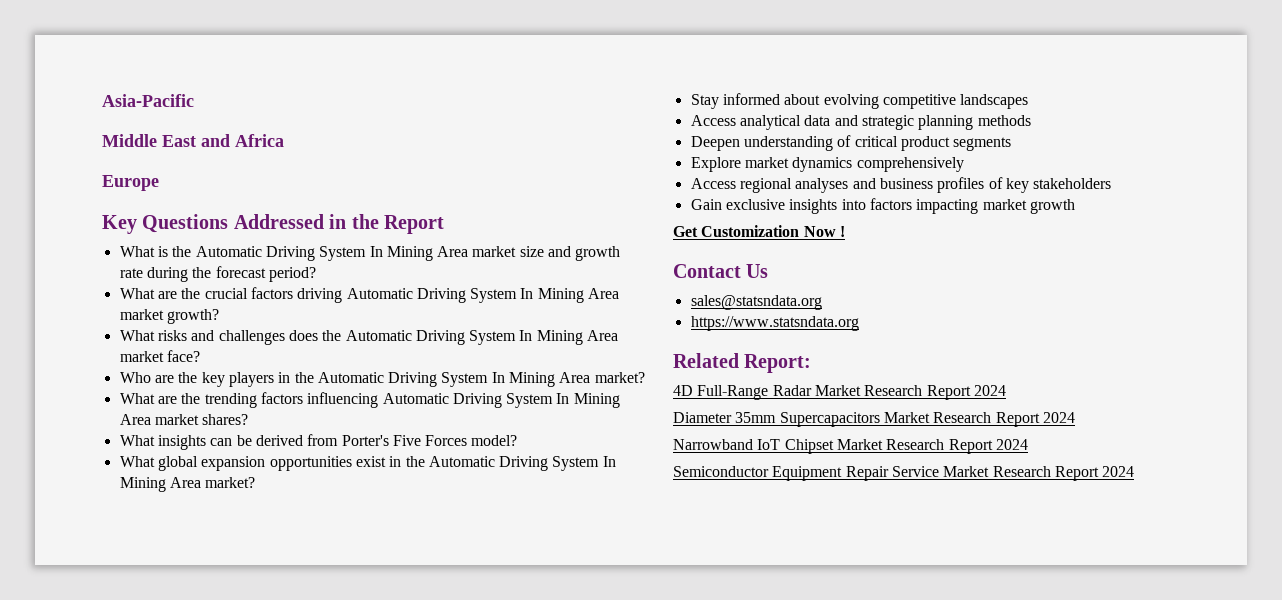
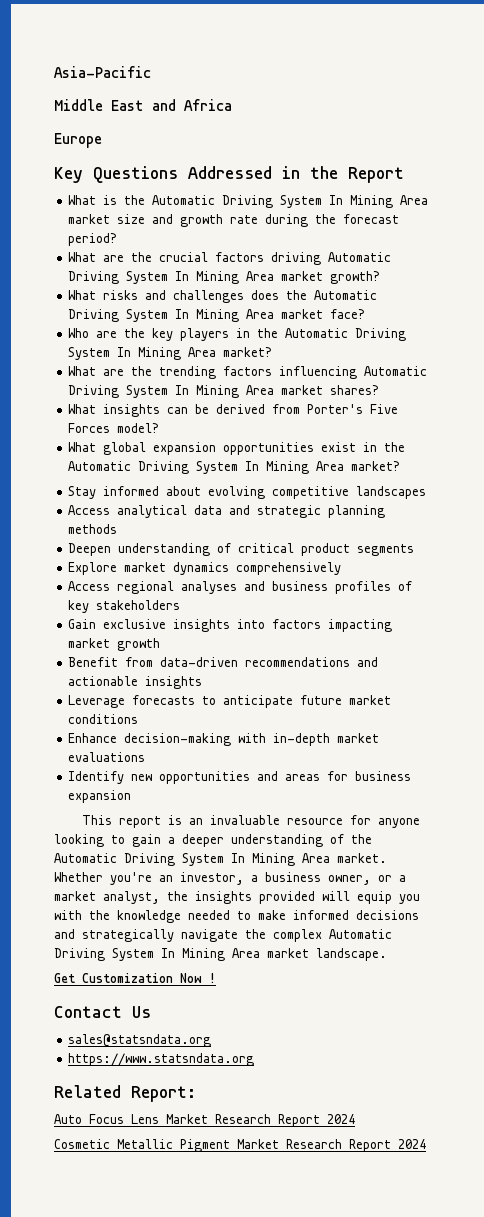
+ Benefit from data-driven recommendations and actionable insights
+ Leverage forecasts to anticipate future market conditions
+ Enhance decision-making with in-depth market evaluations
+ Identify new opportunities and areas for business expansion
+ This report is an invaluable resource for anyone looking to gain a deeper understanding of the Automatic Driving System In Mining Area market. Whether you're an investor, a business owner, or a market analyst, the insights provided will equip you with the knowledge needed to make informed decisions and strategically navigate the complex Automatic Driving System In Mining Area market landscape.
- 4D Full-Range Radar Market Research Report 2024
- Diameter 35mm Supercapacitors Market Research Report 2024
- Narrowband IoT Chipset Market Research Report 2024
- Semiconductor Equipment Repair Service Market Research Report 2024
+ Auto Focus Lens Market Research Report 2024
+ Cosmetic Metallic Pigment Market Research Report 2024

